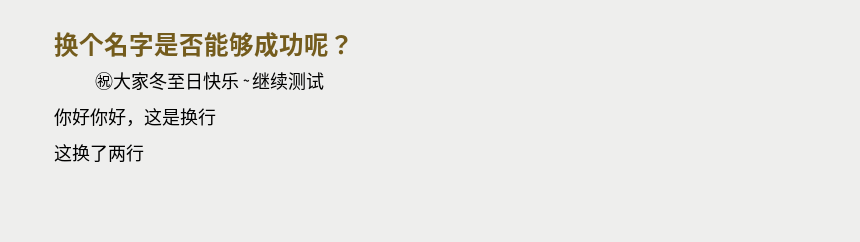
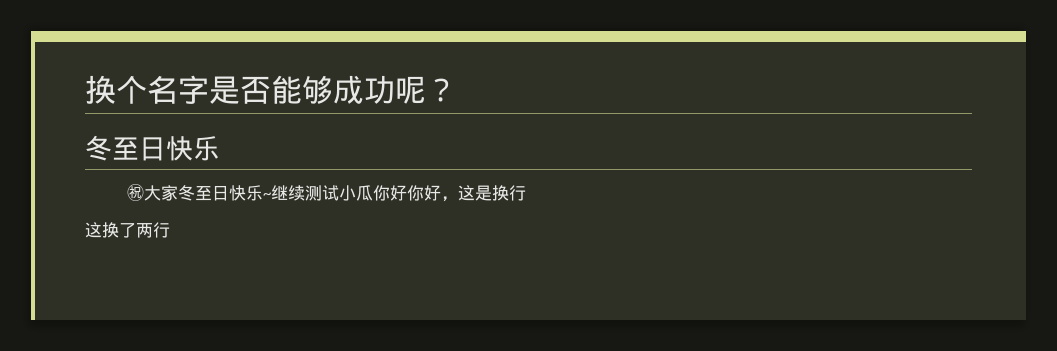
  换个名字是否能够成功呢？
+ 冬至日快乐
- ㊗大家冬至日快乐~继续测试
- 你好你好，这是换行
+ ㊗大家冬至日快乐~继续测试小瓜你好你好，这是换行

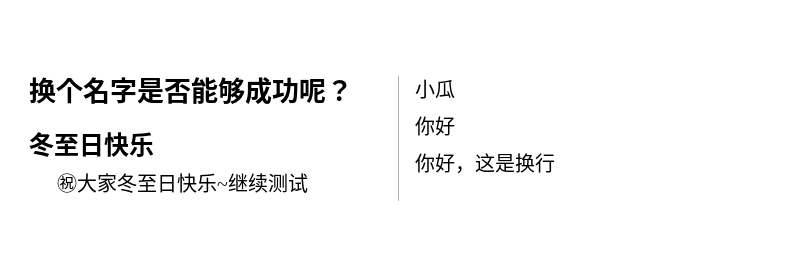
- ㊗大家冬至日快乐~继续测试小瓜你好你好，这是换行
+ ㊗大家冬至日快乐~继续测试
+ 小瓜
+ 你好
+ 你好，这是换行
- 这换了两行

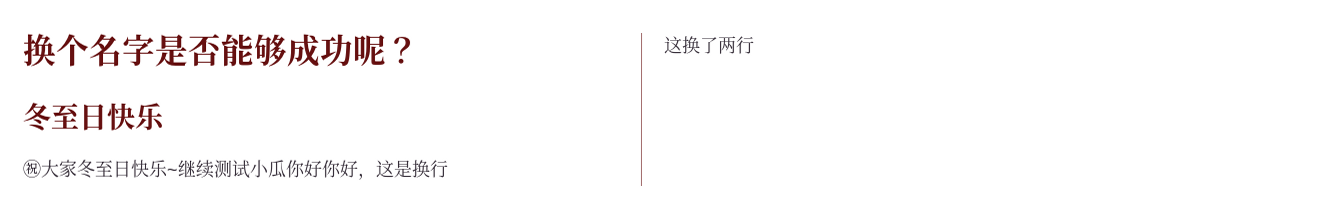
- ㊗大家冬至日快乐~继续测试
- 小瓜
- 你好
- 你好，这是换行
+ ㊗大家冬至日快乐~继续测试小瓜你好你好，这是换行
+ 这换了两行

